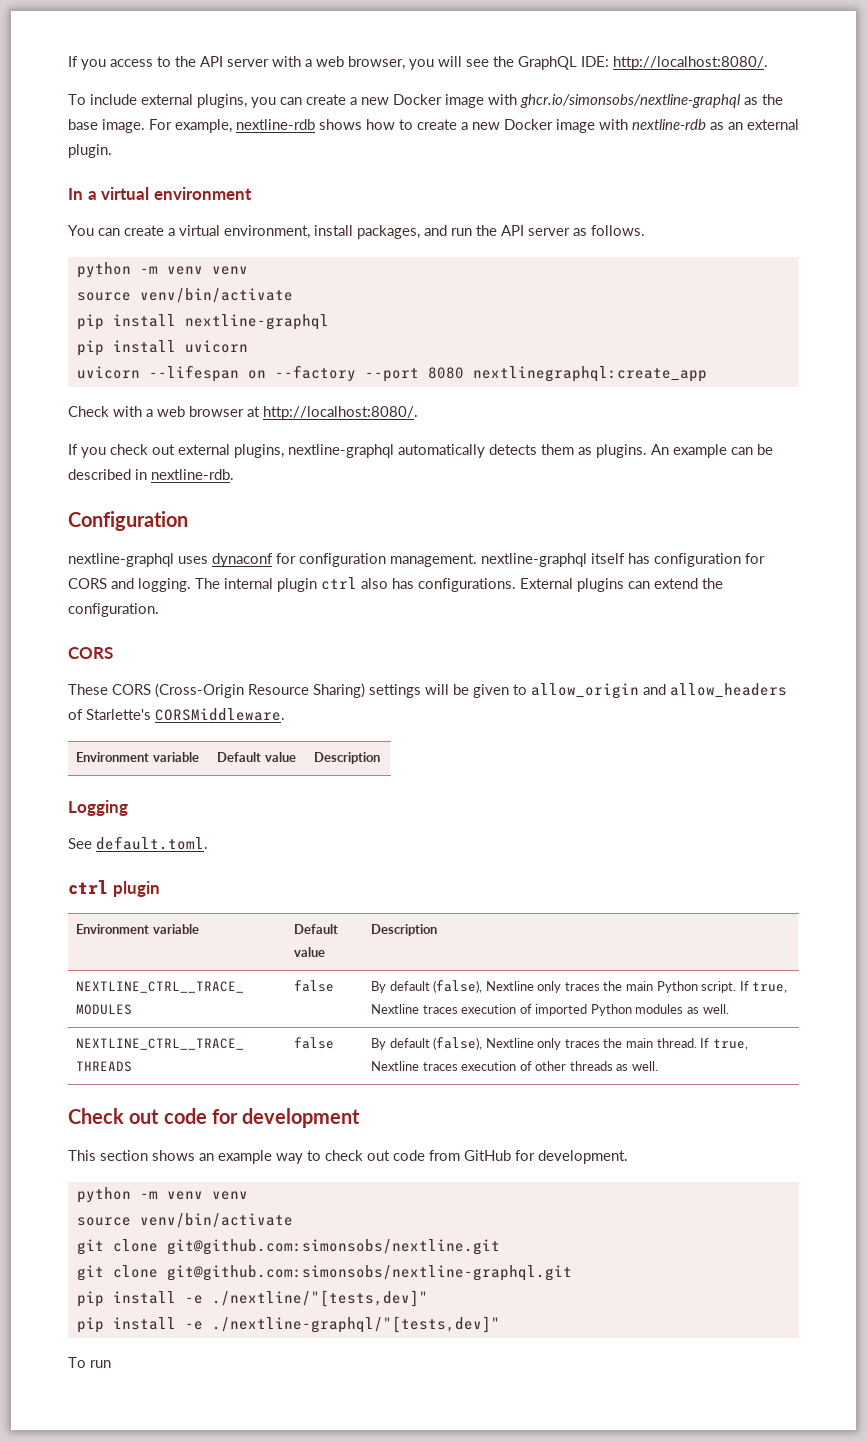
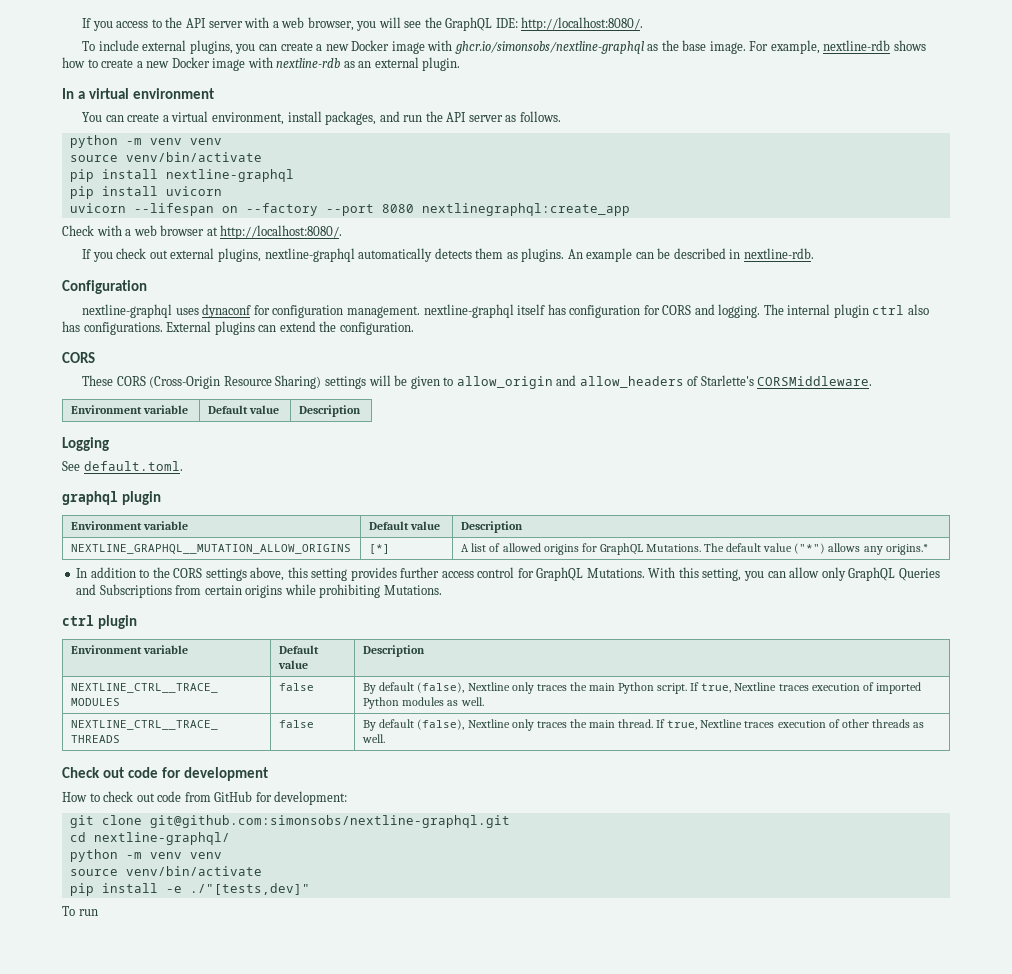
+ graphql plugin
+ Environment variable | Default value | Description
+ NEXTLINE_GRAPHQL__MUTATION_ALLOW_ORIGINS | [*] | A list of allowed origins for GraphQL Mutations. The default value ("*") allows any origins.*
+ In addition to the CORS settings above, this setting provides further access control for GraphQL Mutations. With this setting, you can allow only GraphQL Queries and Subscriptions from certain origins while prohibiting Mutations.
- This section shows an example way to check out code from GitHub for development.
+ How to check out code from GitHub for development:
+ git clone git@github.com:simonsobs/nextline-graphql.git
+ cd nextline-graphql/
  python -m venv venv
  source venv/bin/activate
- git clone git@github.com:simonsobs/nextline.git
- git clone git@github.com:simonsobs/nextline-graphql.git
- pip install -e ./nextline/"[tests,dev]"
- pip install -e ./nextline-graphql/"[tests,dev]"
+ pip install -e ./"[tests,dev]"

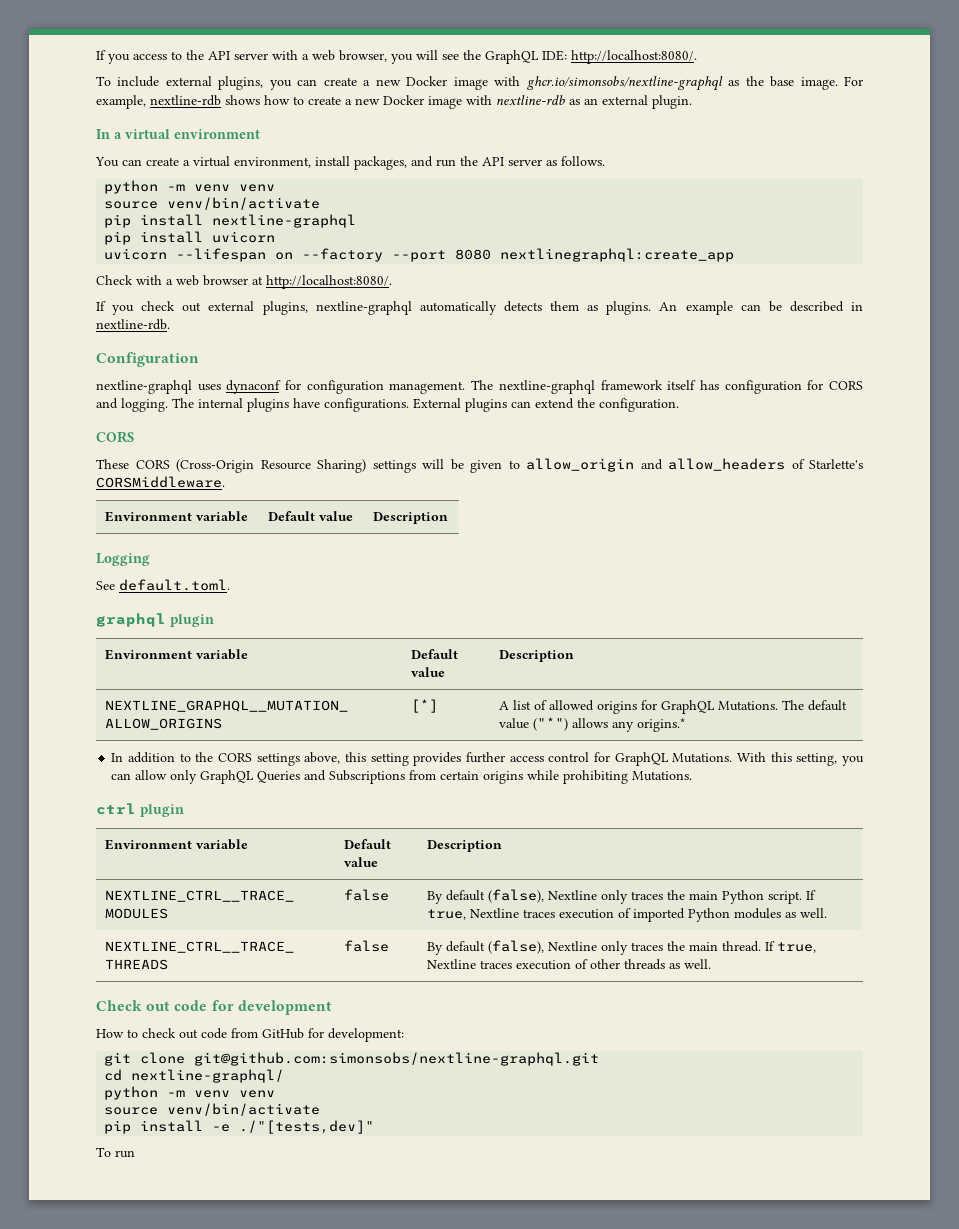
- nextline-graphql uses dynaconf for configuration management. nextline-graphql itself has configuration for CORS and logging.
+ nextline-graphql uses dynaconf for configuration management. The nextline-graphql framework itself has configuration for CORS and logging.
- The internal plugin ctrl also has configurations.
+ The internal plugins have configurations.

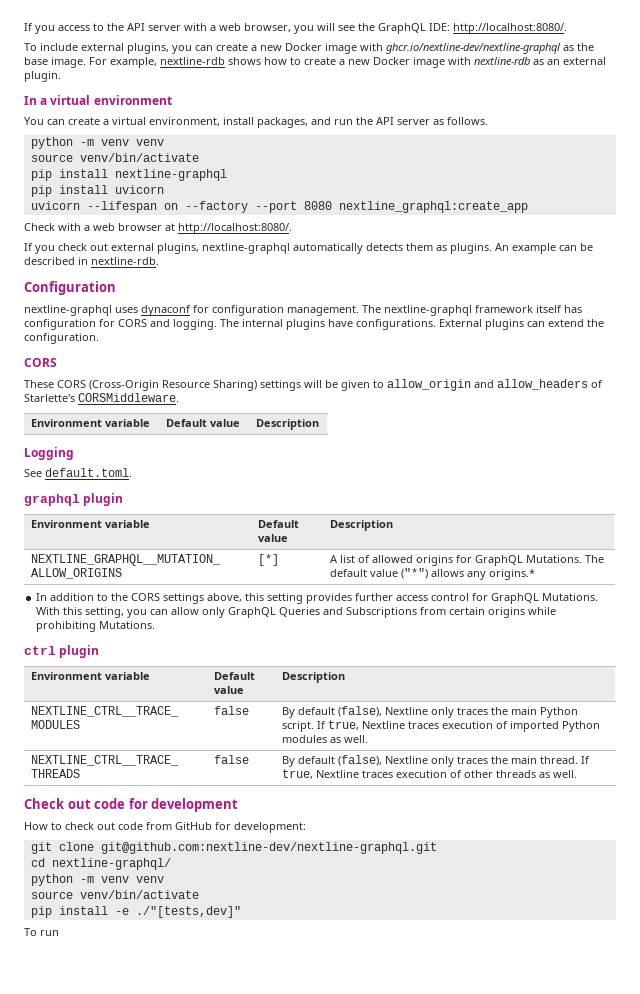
- To include external plugins, you can create a new Docker image with ghcr.io/simonsobs/nextline-graphql as the base image.
+ To include external plugins, you can create a new Docker image with ghcr.io/nextline-dev/nextline-graphql as the base image.
- uvicorn --lifespan on --factory --port 8080 nextlinegraphql:create_app
+ uvicorn --lifespan on --factory --port 8080 nextline_graphql:create_app
- git clone git@github.com:simonsobs/nextline-graphql.git
+ git clone git@github.com:nextline-dev/nextline-graphql.git

